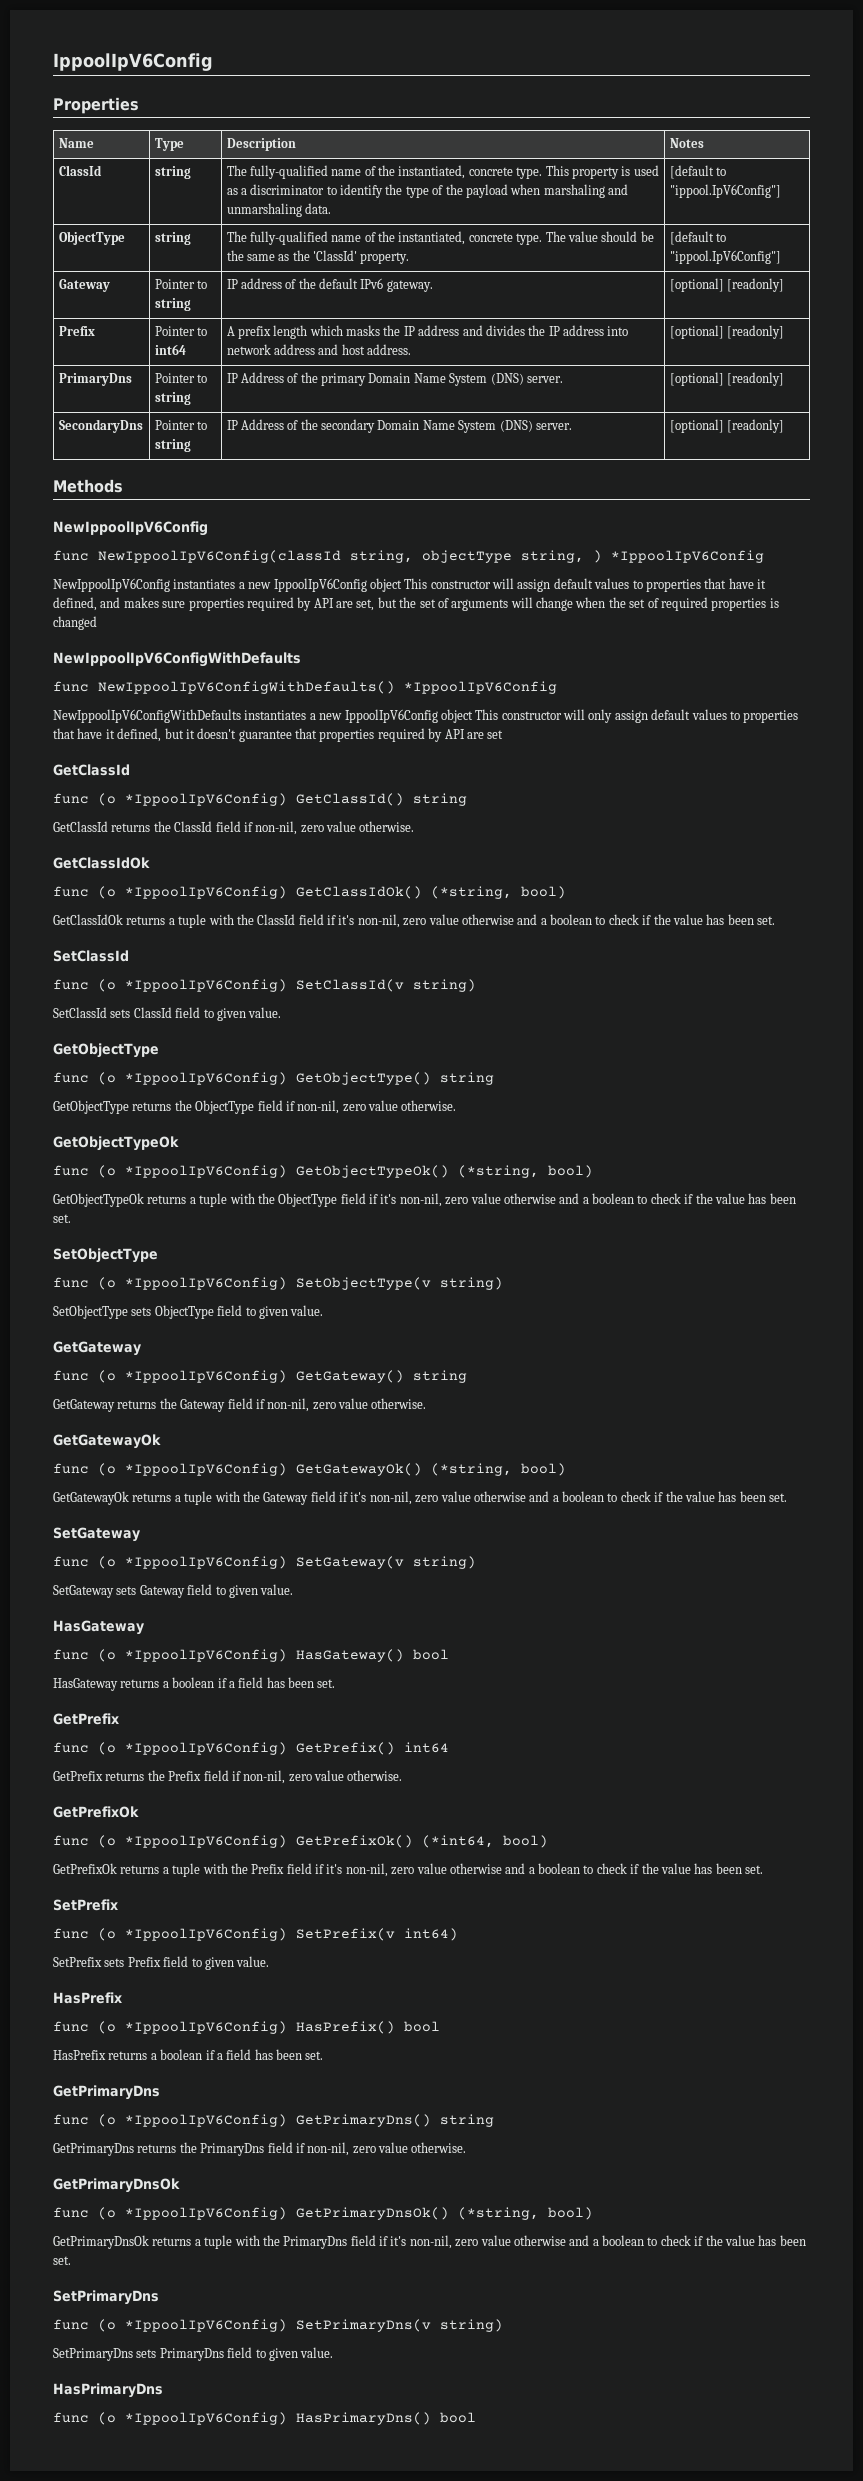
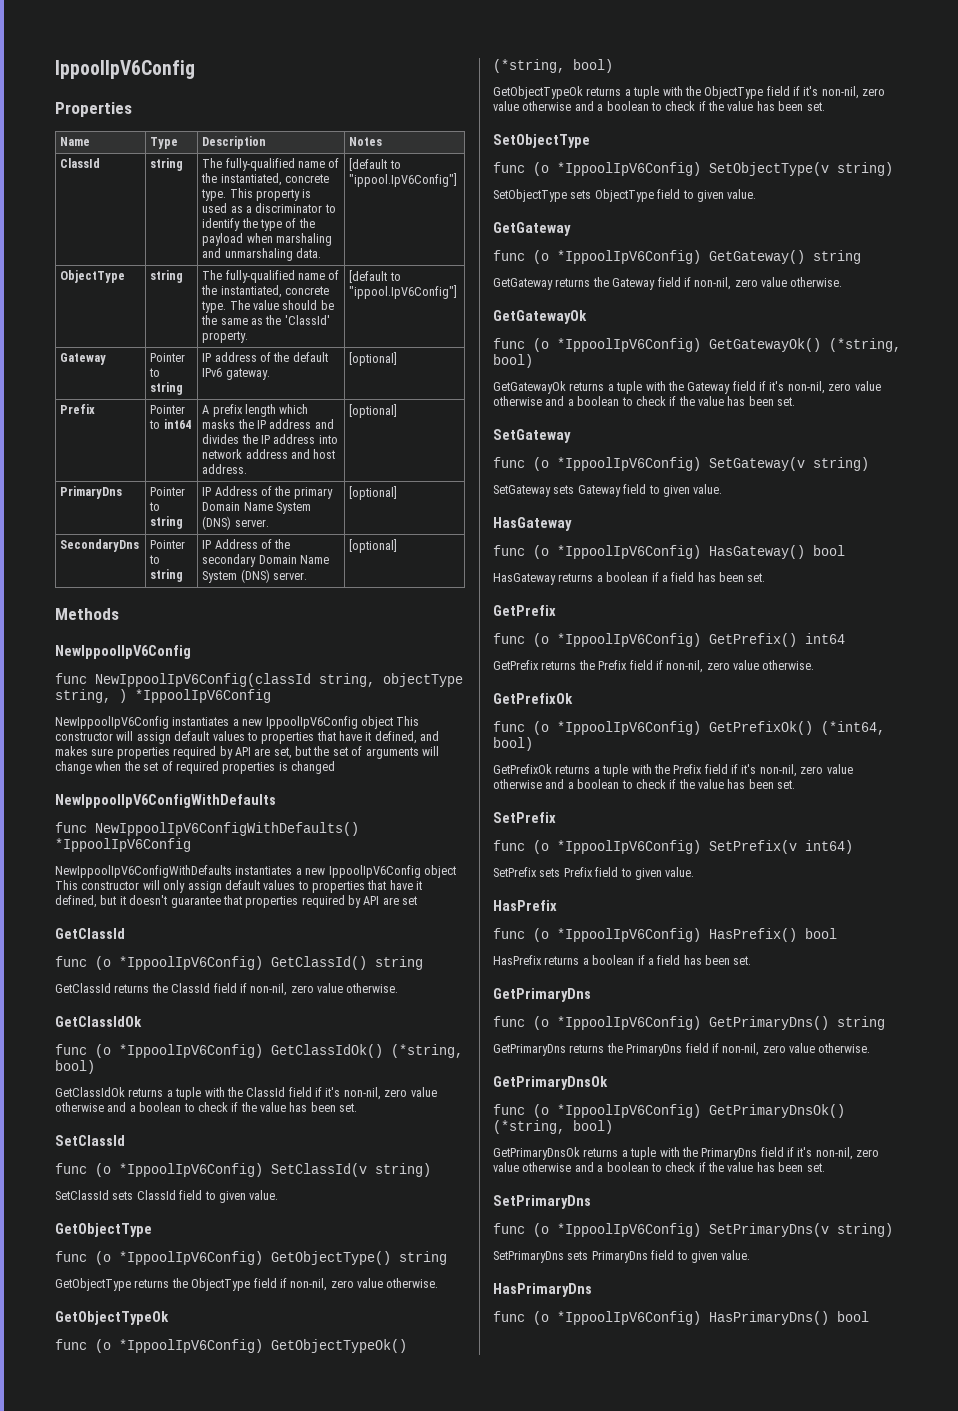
- Gateway | Pointer to string | IP address of the default IPv6 gateway. | [optional] [readonly]
+ Gateway | Pointer to string | IP address of the default IPv6 gateway. | [optional]
- Prefix | Pointer to int64 | A prefix length which masks the IP address and divides the IP address into network address and host address. | [optional] [readonly]
+ Prefix | Pointer to int64 | A prefix length which masks the IP address and divides the IP address into network address and host address. | [optional]
- PrimaryDns | Pointer to string | IP Address of the primary Domain Name System (DNS) server. | [optional] [readonly]
+ PrimaryDns | Pointer to string | IP Address of the primary Domain Name System (DNS) server. | [optional]
- SecondaryDns | Pointer to string | IP Address of the secondary Domain Name System (DNS) server. | [optional] [readonly]
+ SecondaryDns | Pointer to string | IP Address of the secondary Domain Name System (DNS) server. | [optional]

